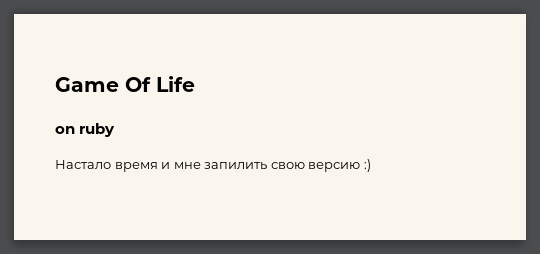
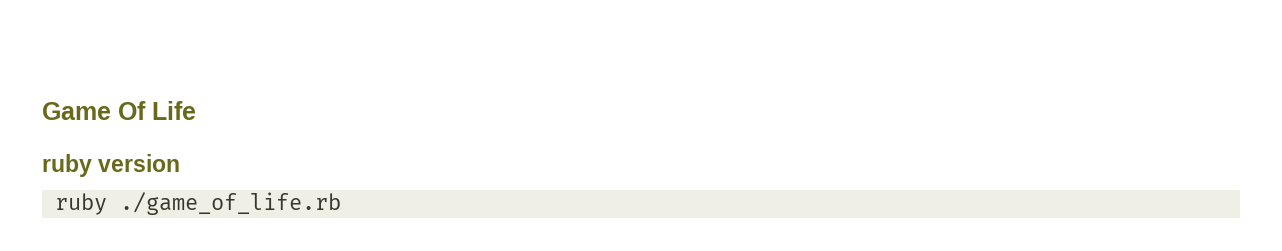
- on ruby
- Настало время и мне запилить свою версию :)
+ ruby version
+ ruby ./game_of_life.rb

